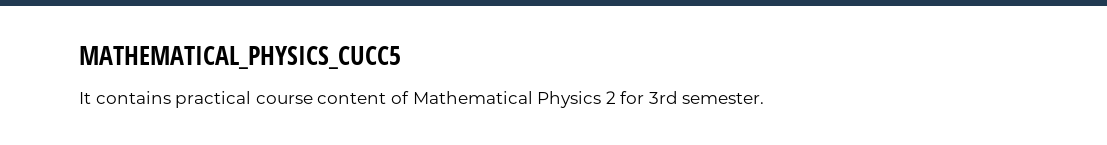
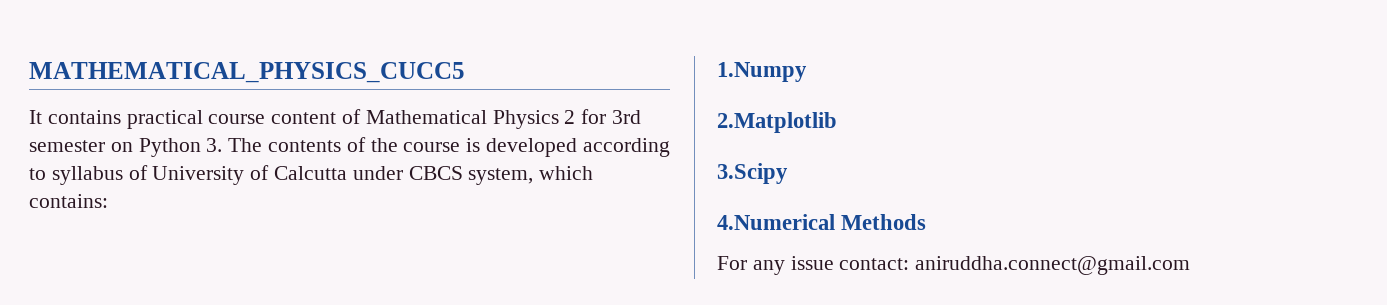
- It contains practical course content of Mathematical Physics 2 for 3rd semester.
+ It contains practical course content of Mathematical Physics 2 for 3rd semester on Python 3. The contents of the course is developed according to syllabus of University of Calcutta under CBCS system, which contains:
+ 1.Numpy
+ 2.Matplotlib
+ 3.Scipy
+ 4.Numerical Methods
+ For any issue contact: aniruddha.connect@gmail.com

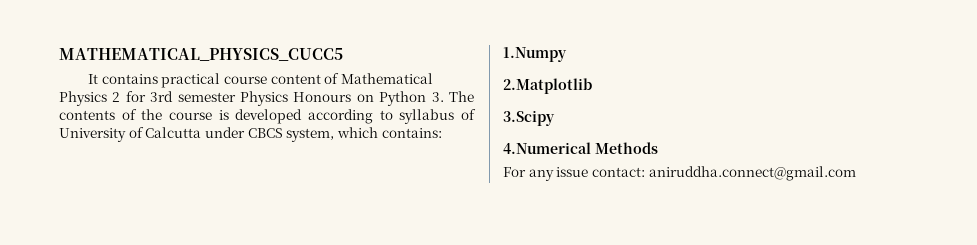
- It contains practical course content of Mathematical Physics 2 for 3rd semester on Python 3. The contents of the course is developed according to syllabus of University of Calcutta under CBCS system, which contains:
+ It contains practical course content of Mathematical Physics 2 for 3rd semester Physics Honours on Python 3. The contents of the course is developed according to syllabus of University of Calcutta under CBCS system, which contains:

